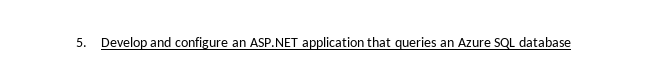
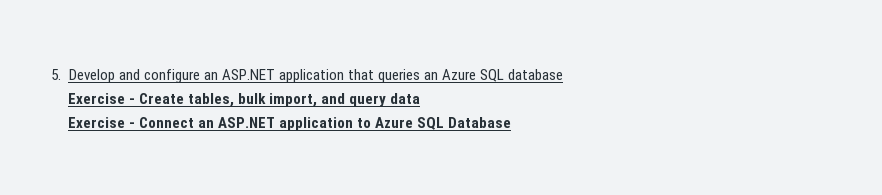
+ Exercise - Create tables, bulk import, and query data
+ Exercise - Connect an ASP.NET application to Azure SQL Database

